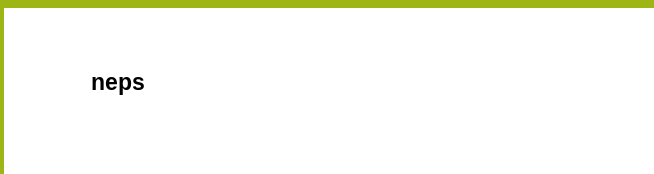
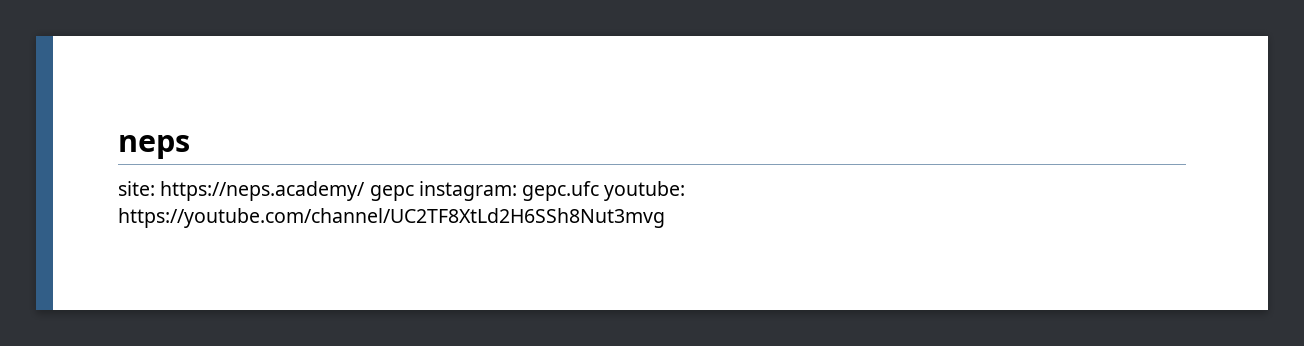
+ site: https://neps.academy/ gepc instagram: gepc.ufc youtube: https://youtube.com/channel/UC2TF8XtLd2H6SSh8Nut3mvg

